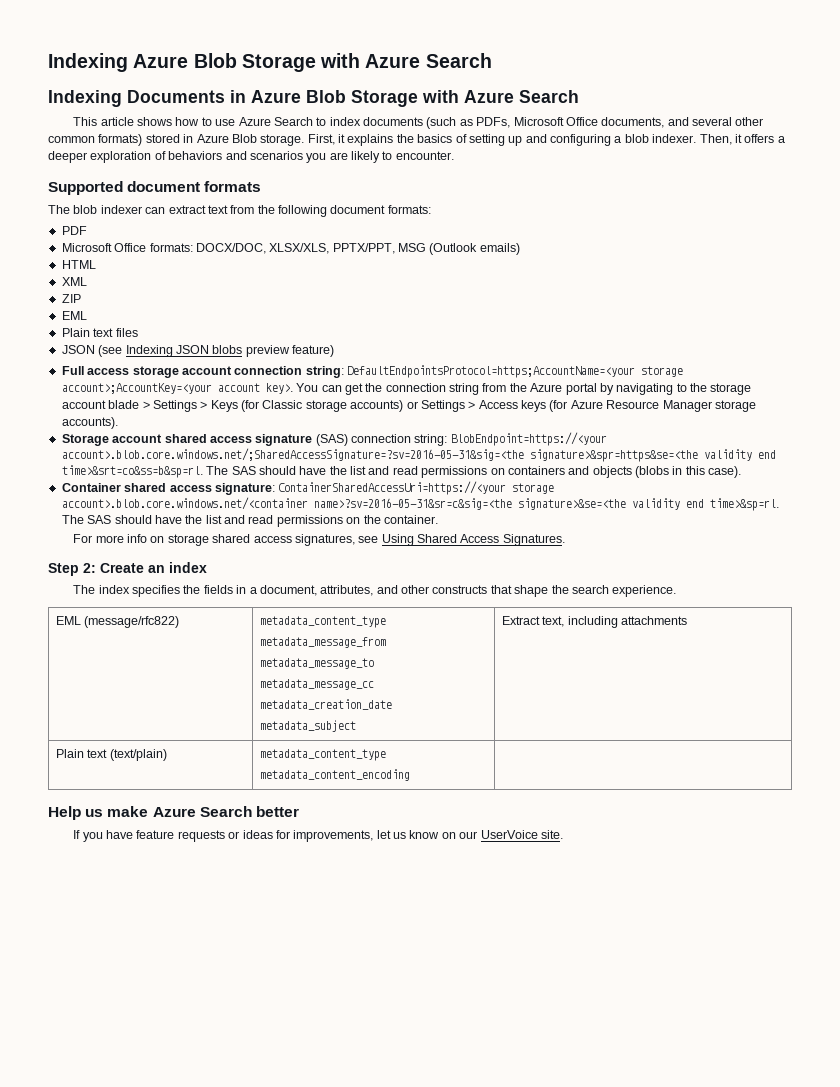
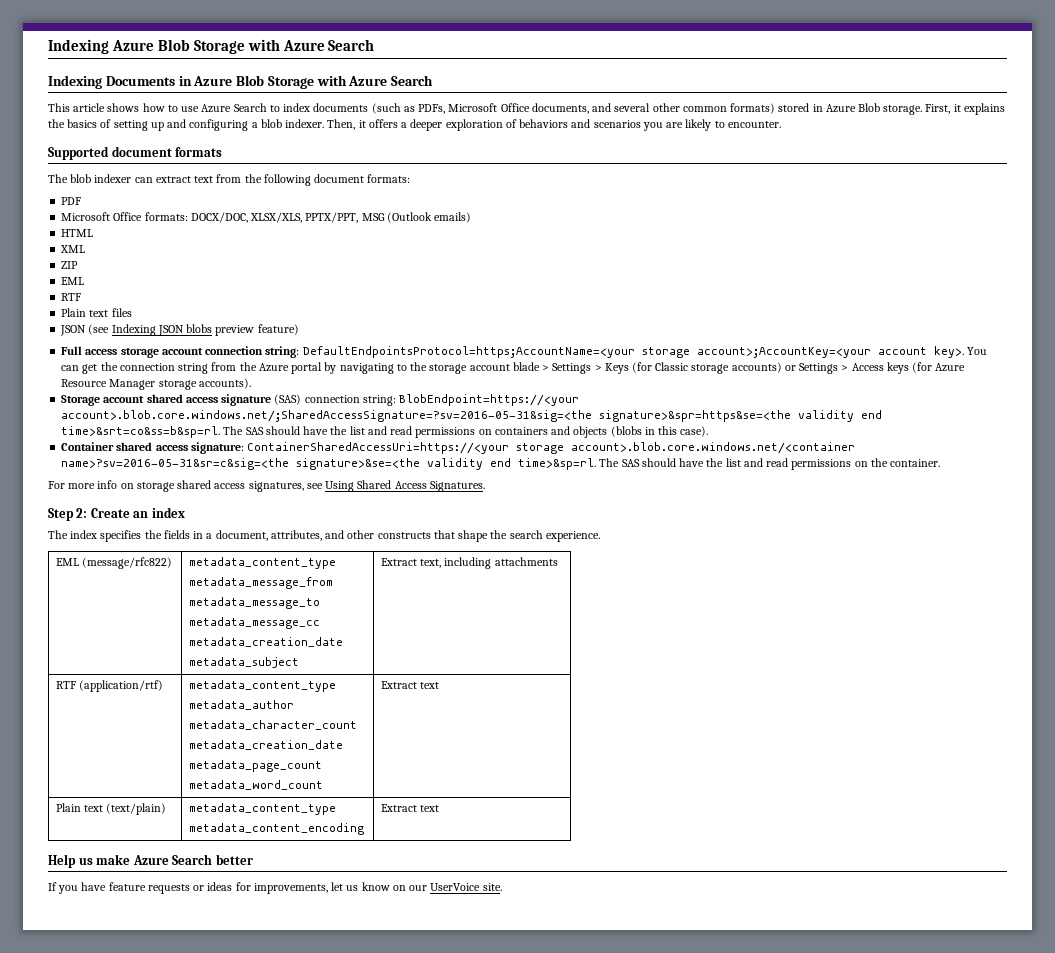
  ZIP
  EML
+ RTF
+ RTF (application/rtf) | metadata_content_type
+ metadata_author
+ metadata_character_count
+ metadata_creation_date
+ metadata_page_count
+ metadata_word_count | Extract text
  Plain text (text/plain) | metadata_content_type
- metadata_content_encoding |
+ metadata_content_encoding | Extract text

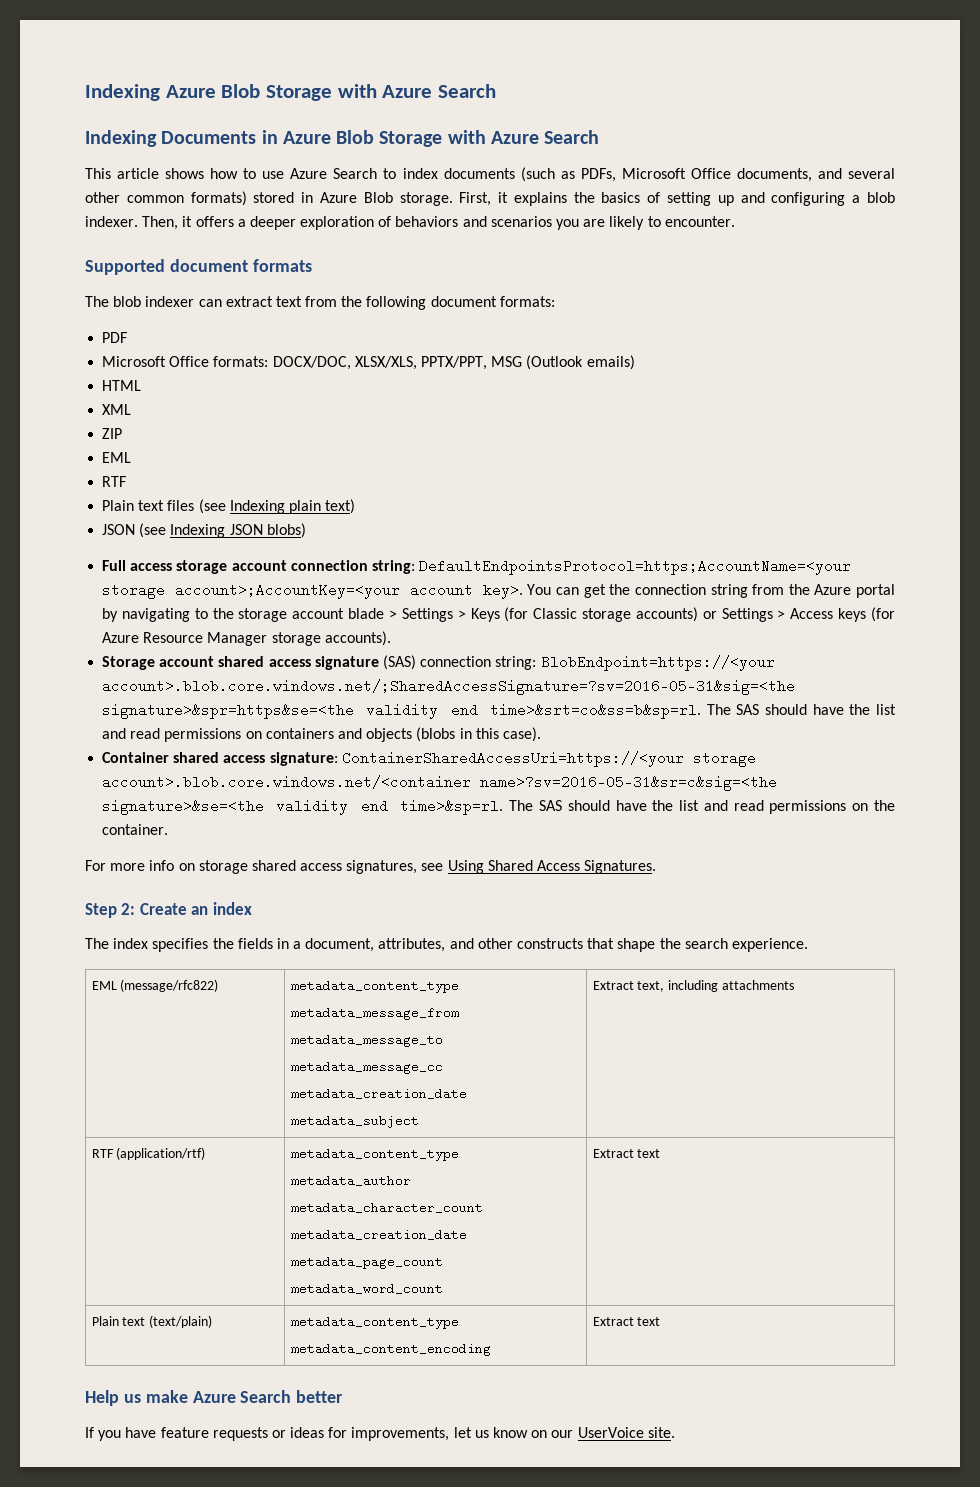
- Plain text files
+ Plain text files (see Indexing plain text)
- JSON (see Indexing JSON blobs preview feature)
+ JSON (see Indexing JSON blobs)

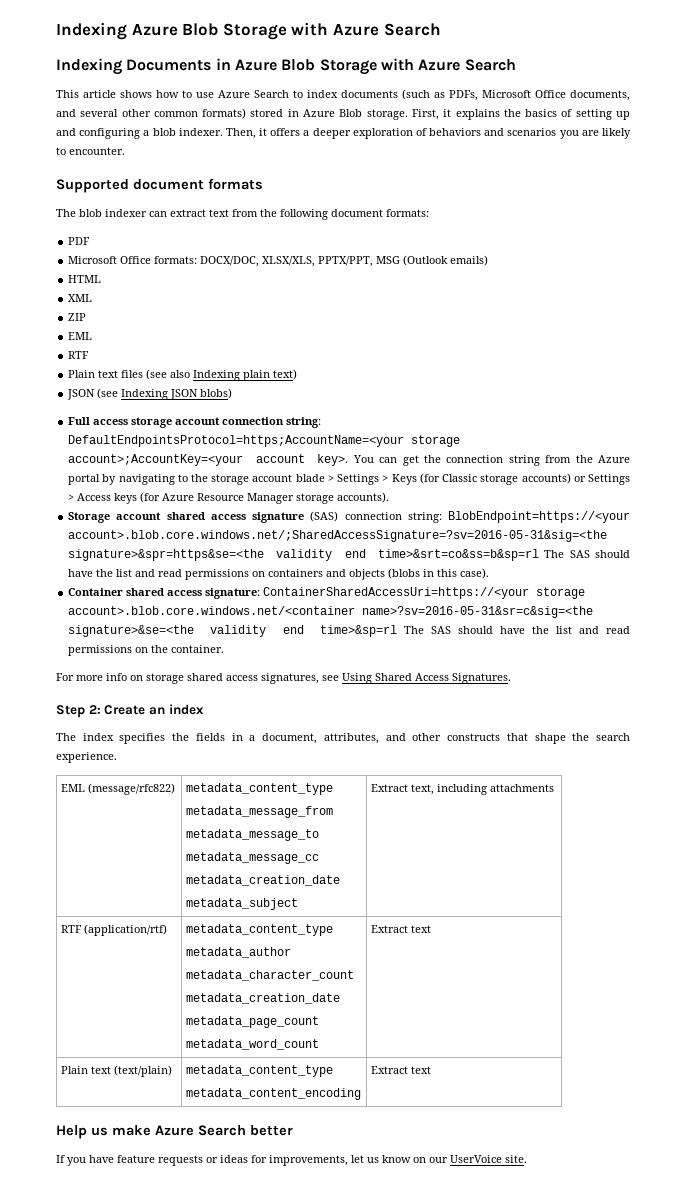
- Plain text files (see Indexing plain text)
+ Plain text files (see also Indexing plain text)
- Storage account shared access signature (SAS) connection string: BlobEndpoint=https://<your account>.blob.core.windows.net/;SharedAccessSignature=?sv=2016-05-31&sig=<the signature>&spr=https&se=<the validity end time>&srt=co&ss=b&sp=rl. The SAS should have the list and read permissions on containers and objects (blobs in this case).
+ Storage account shared access signature (SAS) connection string: BlobEndpoint=https://<your account>.blob.core.windows.net/;SharedAccessSignature=?sv=2016-05-31&sig=<the signature>&spr=https&se=<the validity end time>&srt=co&ss=b&sp=rl The SAS should have the list and read permissions on containers and objects (blobs in this case).
- Container shared access signature: ContainerSharedAccessUri=https://<your storage account>.blob.core.windows.net/<container name>?sv=2016-05-31&sr=c&sig=<the signature>&se=<the validity end time>&sp=rl. The SAS should have the list and read permissions on the container.
+ Container shared access signature: ContainerSharedAccessUri=https://<your storage account>.blob.core.windows.net/<container name>?sv=2016-05-31&sr=c&sig=<the signature>&se=<the validity end time>&sp=rl The SAS should have the list and read permissions on the container.

